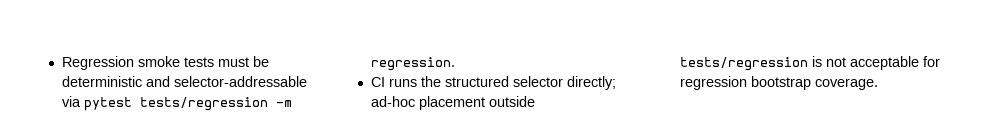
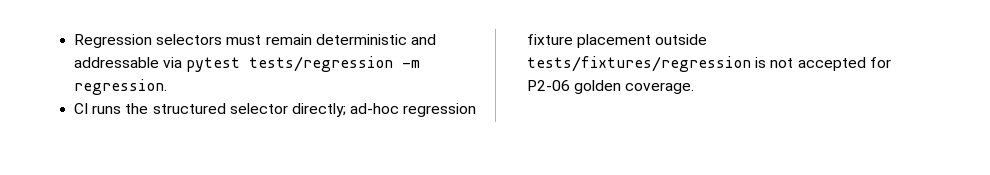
- Regression smoke tests must be deterministic and selector-addressable via pytest tests/regression -m regression.
+ Regression selectors must remain deterministic and addressable via pytest tests/regression -m regression.
- CI runs the structured selector directly; ad-hoc placement outside tests/regression is not acceptable for regression bootstrap coverage.
+ CI runs the structured selector directly; ad-hoc regression fixture placement outside tests/fixtures/regression is not accepted for P2-06 golden coverage.

